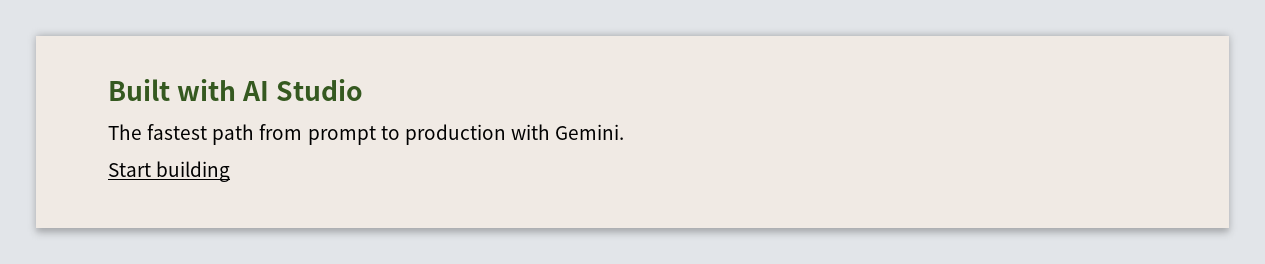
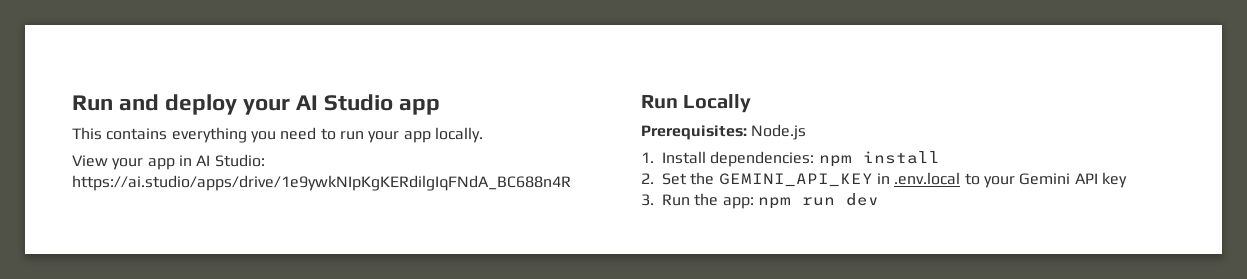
- Built with AI Studio
- The fastest path from prompt to production with Gemini.
- Start building
+ Run and deploy your AI Studio app
+ This contains everything you need to run your app locally.
+ View your app in AI Studio: https://ai.studio/apps/drive/1e9ywkNIpKgKERdilgIqFNdA_BC688n4R
+ Run Locally
+ Prerequisites: Node.js
+ 1. Install dependencies: npm install
+ 2. Set the GEMINI_API_KEY in .env.local to your Gemini API key
+ 3. Run the app: npm run dev

